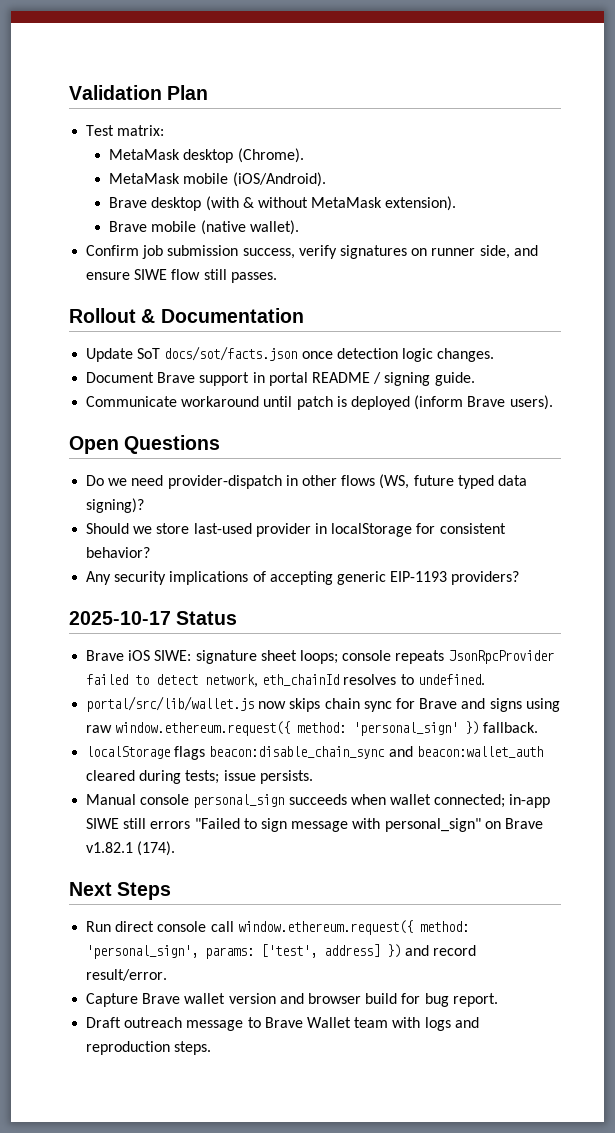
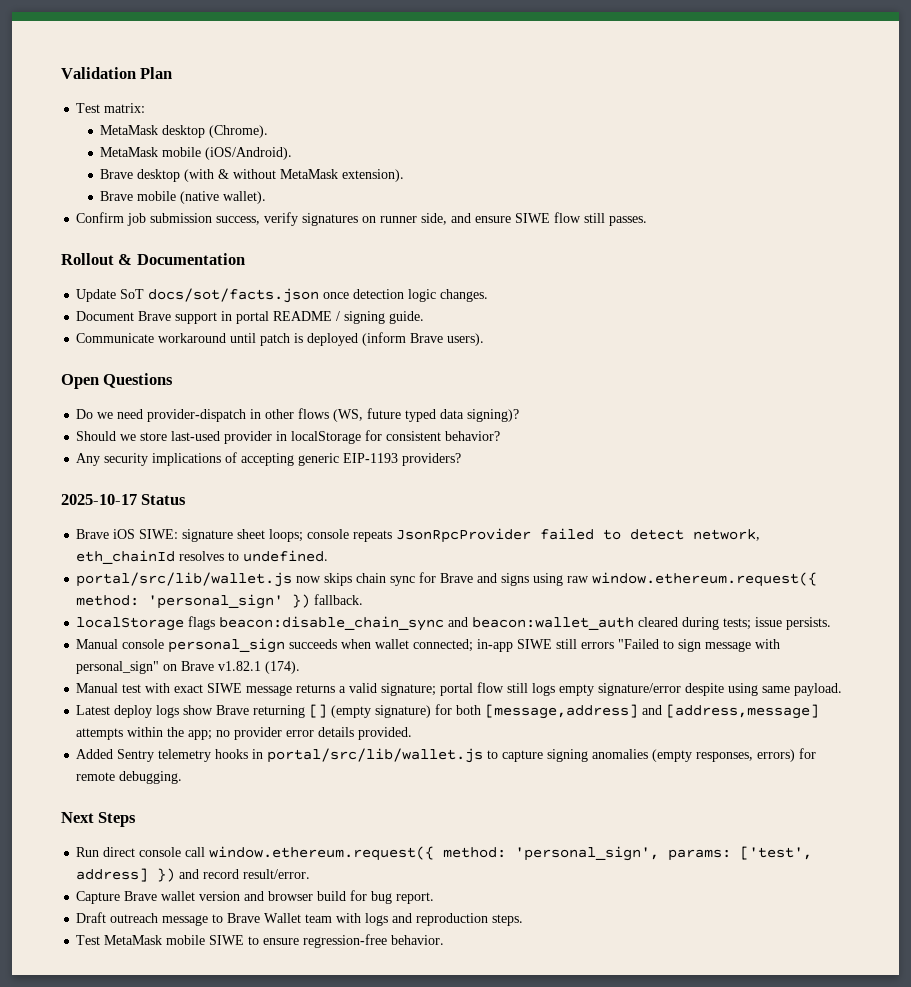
+ Manual test with exact SIWE message returns a valid signature; portal flow still logs empty signature/error despite using same payload.
+ Latest deploy logs show Brave returning [] (empty signature) for both [message,address] and [address,message] attempts within the app; no provider error details provided.
+ Added Sentry telemetry hooks in portal/src/lib/wallet.js to capture signing anomalies (empty responses, errors) for remote debugging.
+ Test MetaMask mobile SIWE to ensure regression-free behavior.

